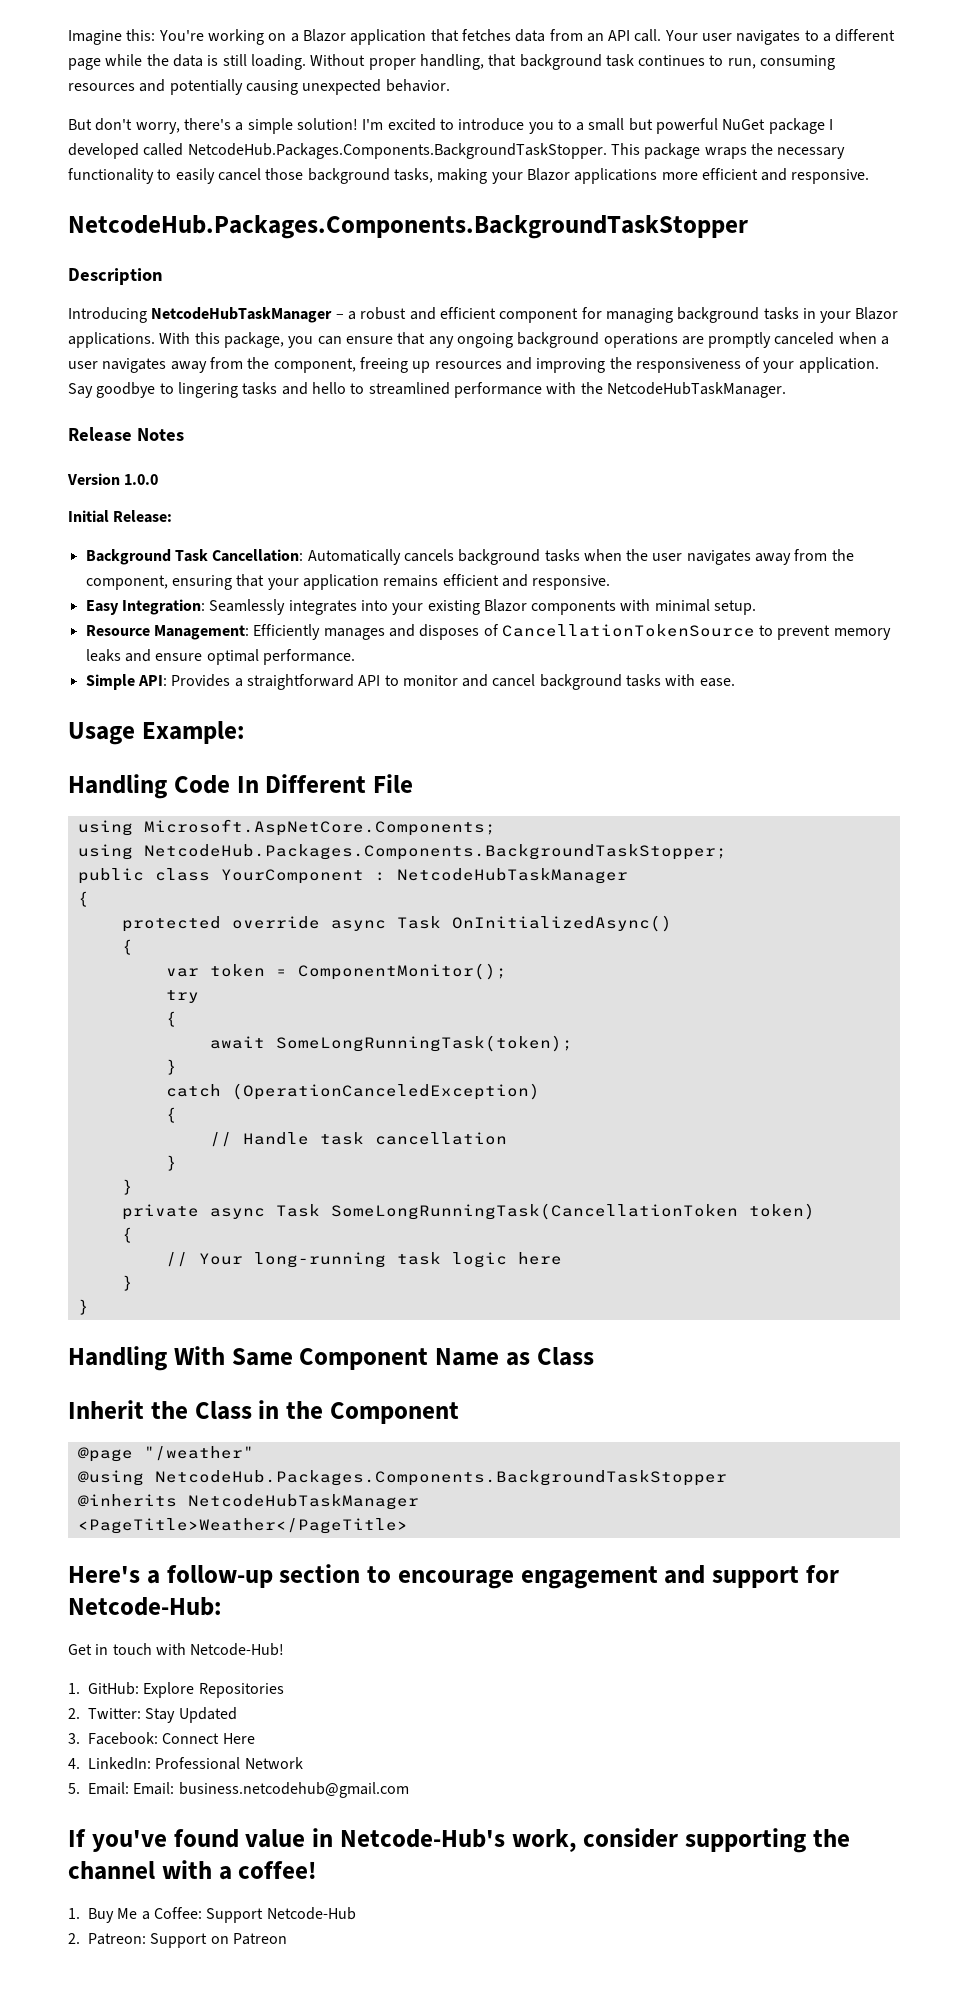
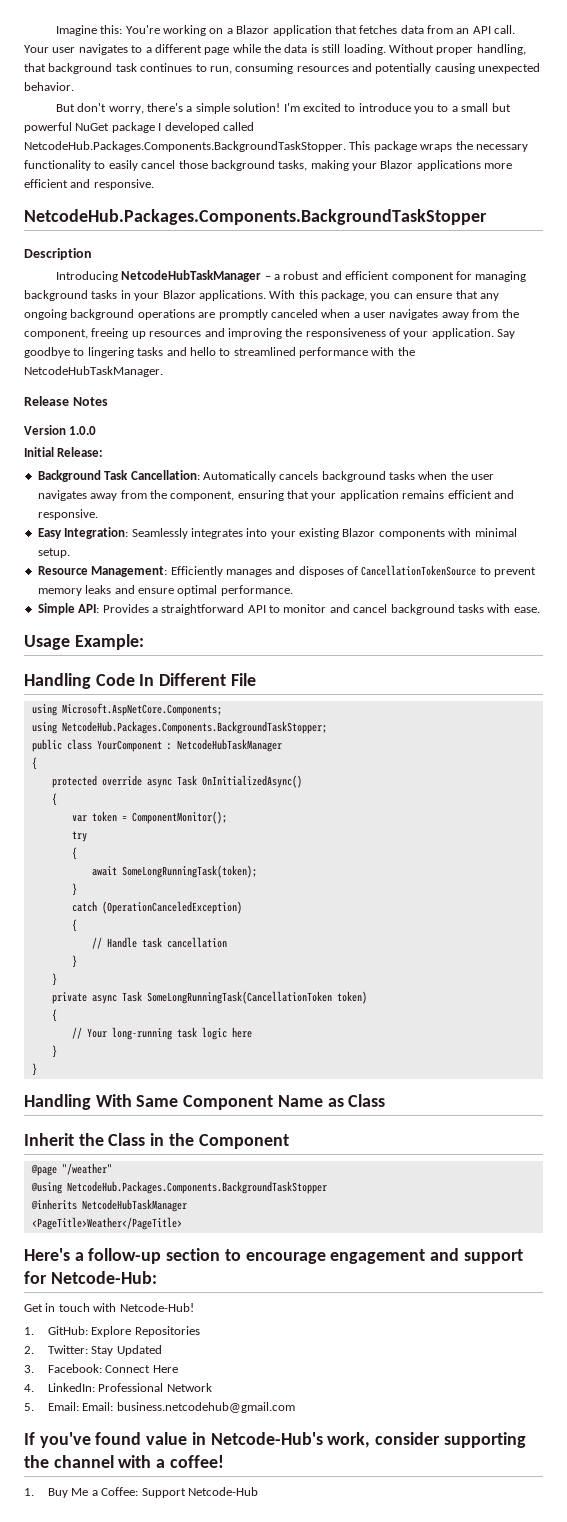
- 2. Patreon: Support on Patreon

